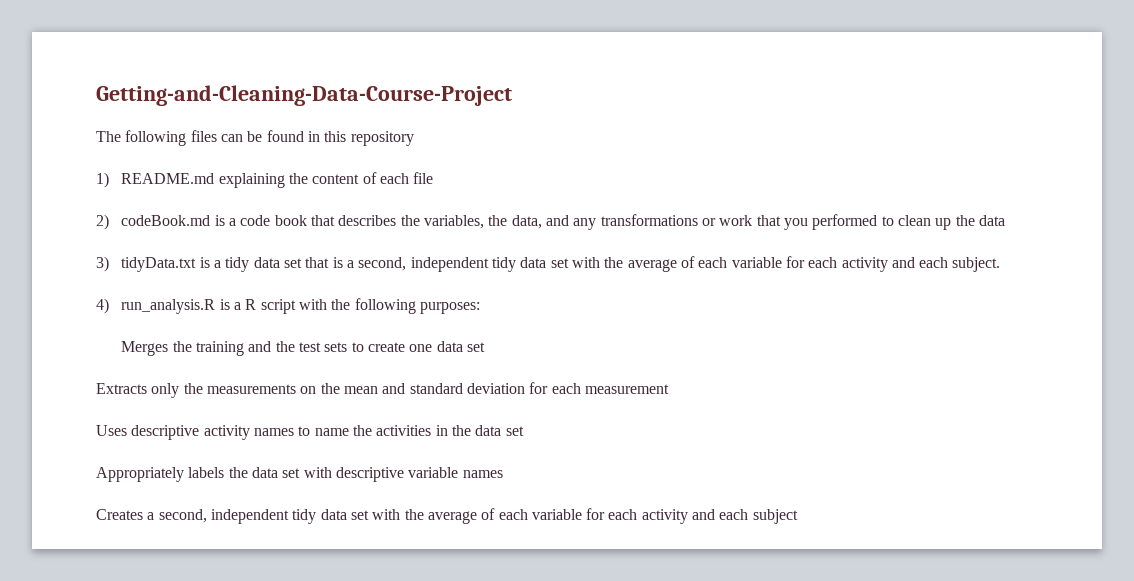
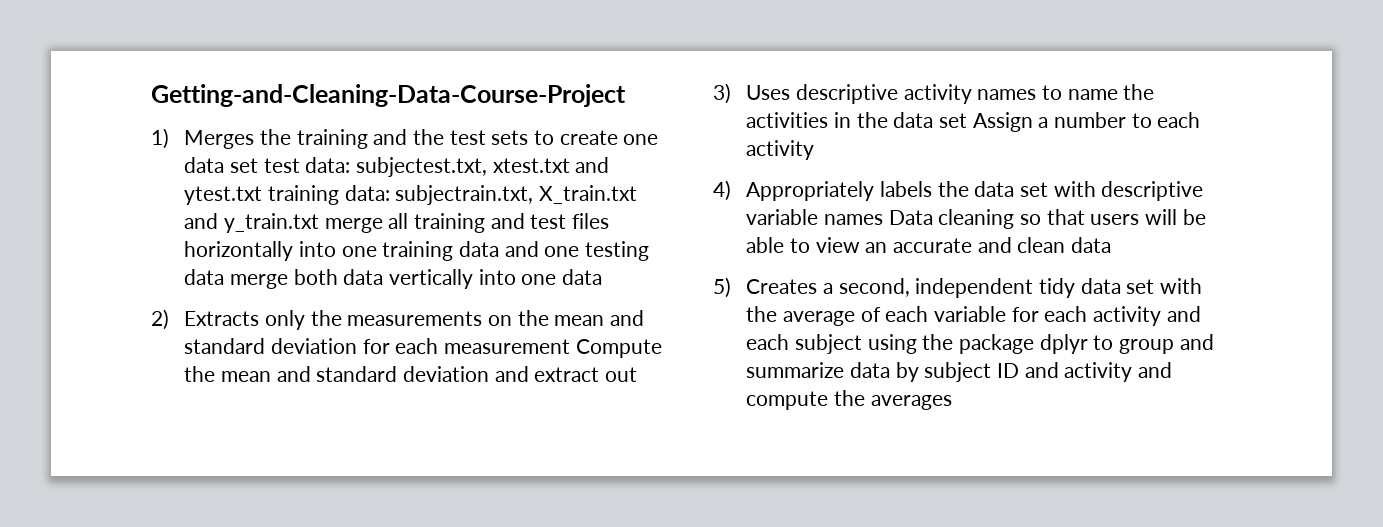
- The following files can be found in this repository
- 1) README.md explaining the content of each file
- 2) codeBook.md is a code book that describes the variables, the data, and any transformations or work that you performed to clean up the data
- 3) tidyData.txt is a tidy data set that is a second, independent tidy data set with the average of each variable for each activity and each subject.
- 4) run_analysis.R is a R script with the following purposes:
- Merges the training and the test sets to create one data set
- Extracts only the measurements on the mean and standard deviation for each measurement
- Uses descriptive activity names to name the activities in the data set
- Appropriately labels the data set with descriptive variable names
- Creates a second, independent tidy data set with the average of each variable for each activity and each subject
+ 1) Merges the training and the test sets to create one data set test data: subjectest.txt, xtest.txt and ytest.txt training data: subjectrain.txt, X_train.txt and y_train.txt merge all training and test files horizontally into one training data and one testing data merge both data vertically into one data
+ 2) Extracts only the measurements on the mean and standard deviation for each measurement Compute the mean and standard deviation and extract out
+ 3) Uses descriptive activity names to name the activities in the data set Assign a number to each activity
+ 4) Appropriately labels the data set with descriptive variable names Data cleaning so that users will be able to view an accurate and clean data
+ 5) Creates a second, independent tidy data set with the average of each variable for each activity and each subject using the package dplyr to group and summarize data by subject ID and activity and compute the averages

